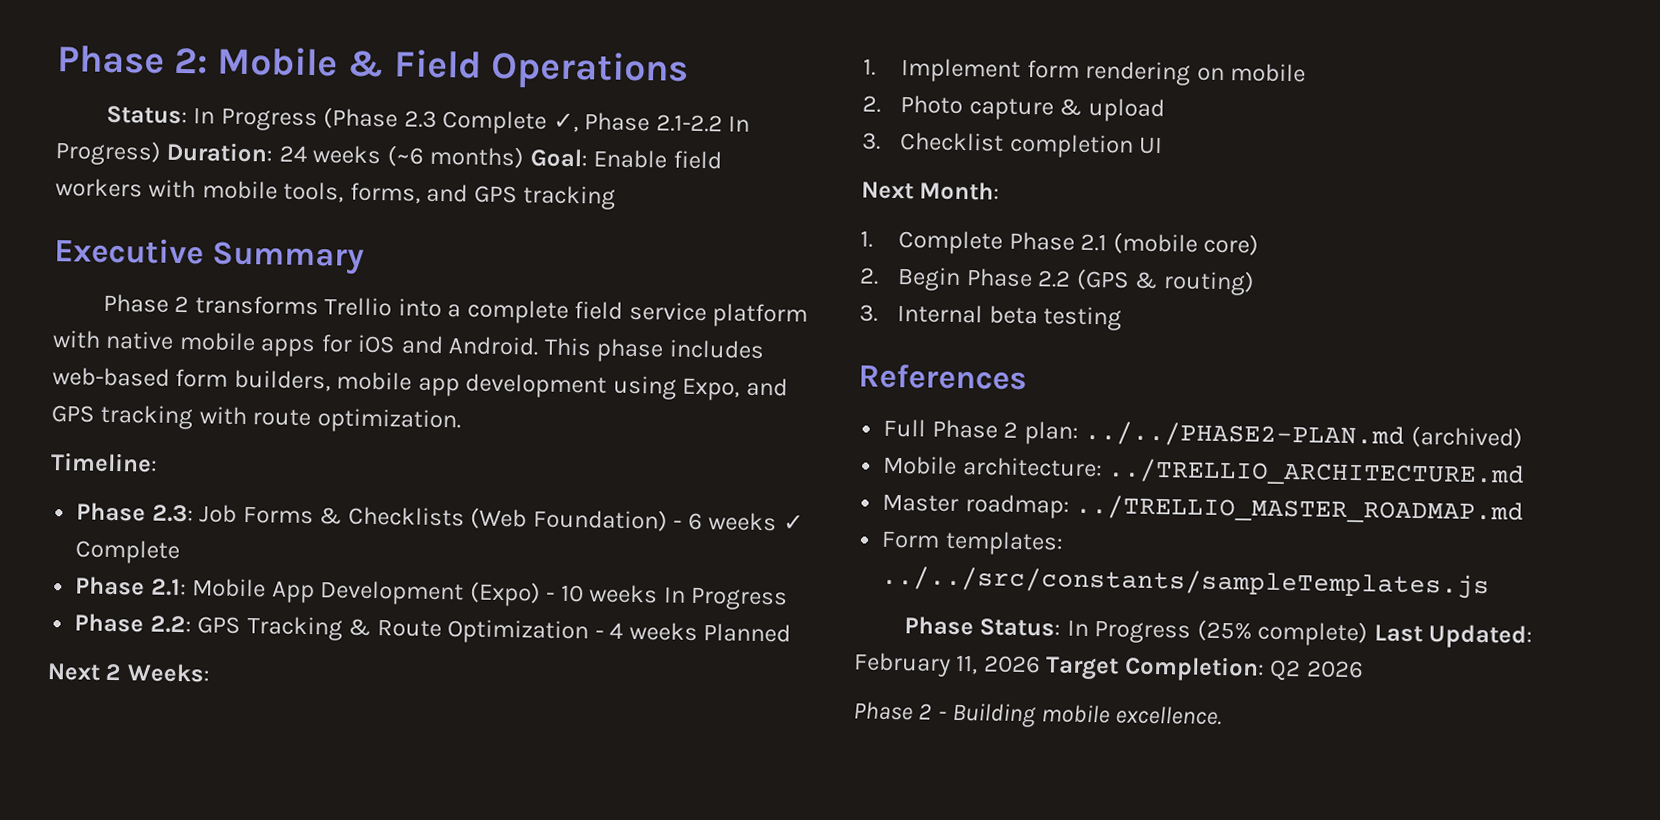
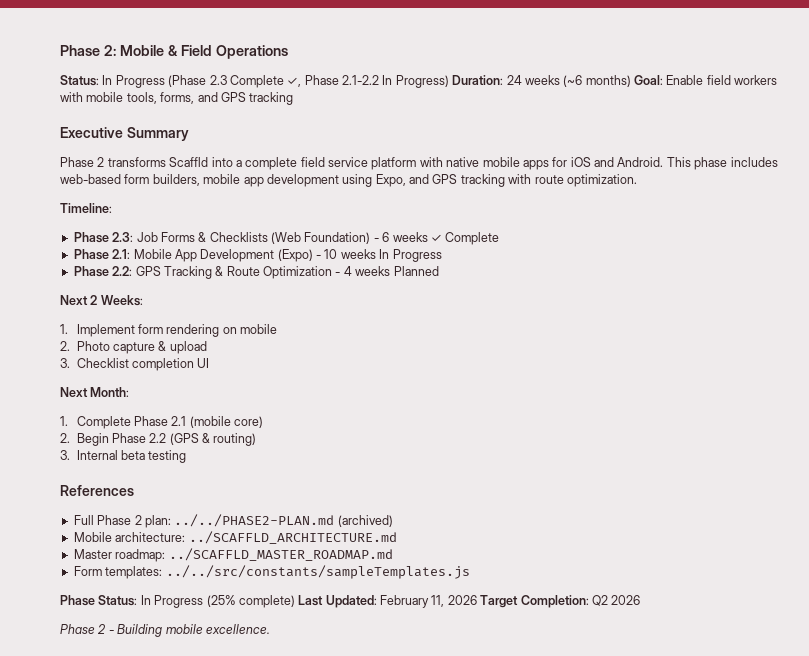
- Phase 2 transforms Trellio into a complete field service platform with native mobile apps for iOS and Android.
+ Phase 2 transforms Scaffld into a complete field service platform with native mobile apps for iOS and Android.
- Mobile architecture: ../TRELLIO_ARCHITECTURE.md
+ Mobile architecture: ../SCAFFLD_ARCHITECTURE.md
- Master roadmap: ../TRELLIO_MASTER_ROADMAP.md
+ Master roadmap: ../SCAFFLD_MASTER_ROADMAP.md

